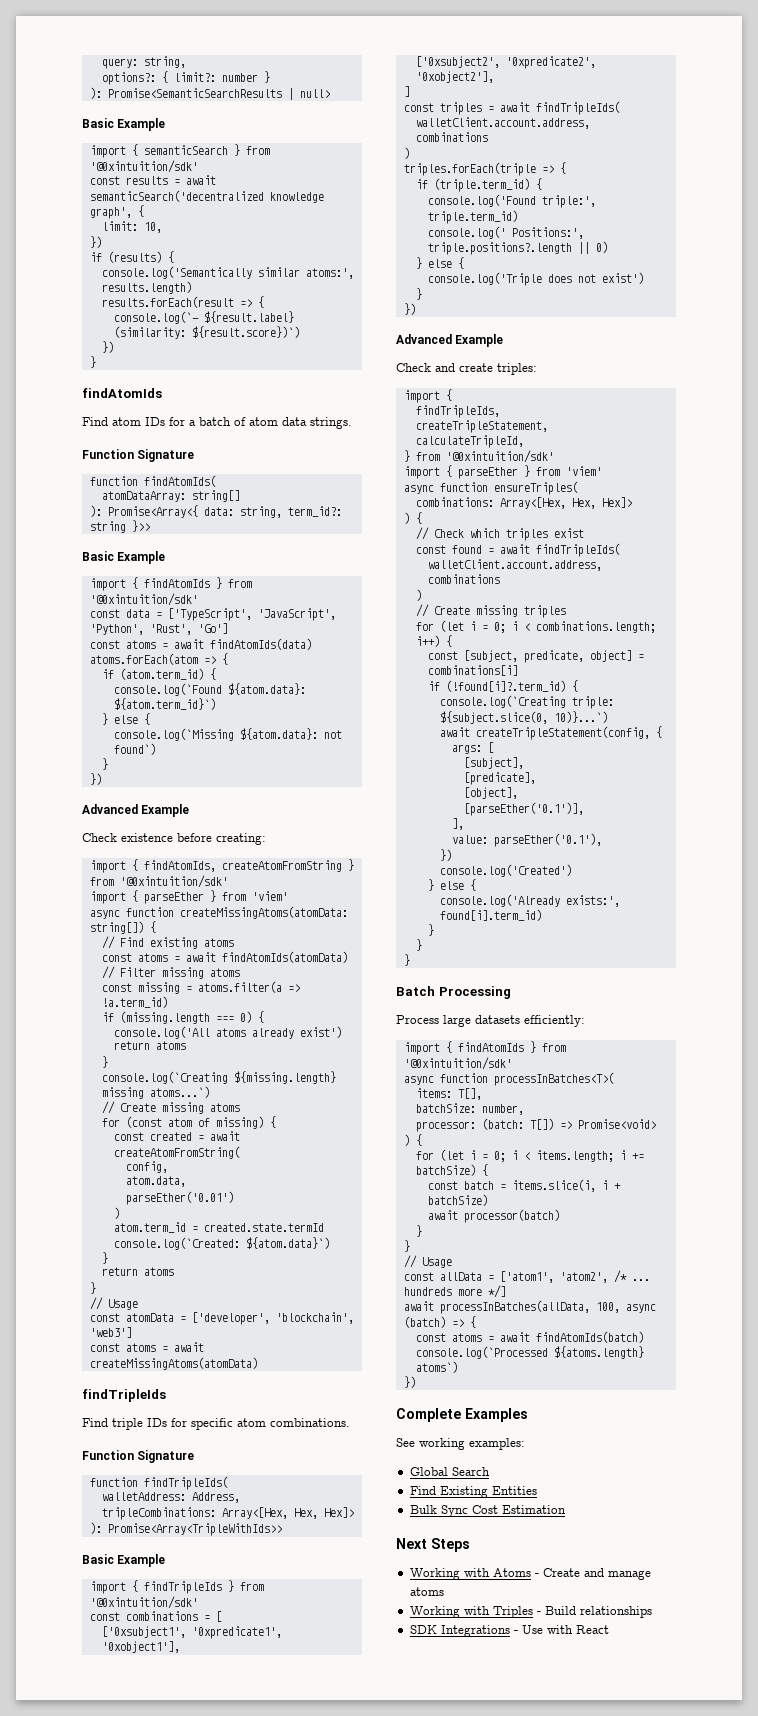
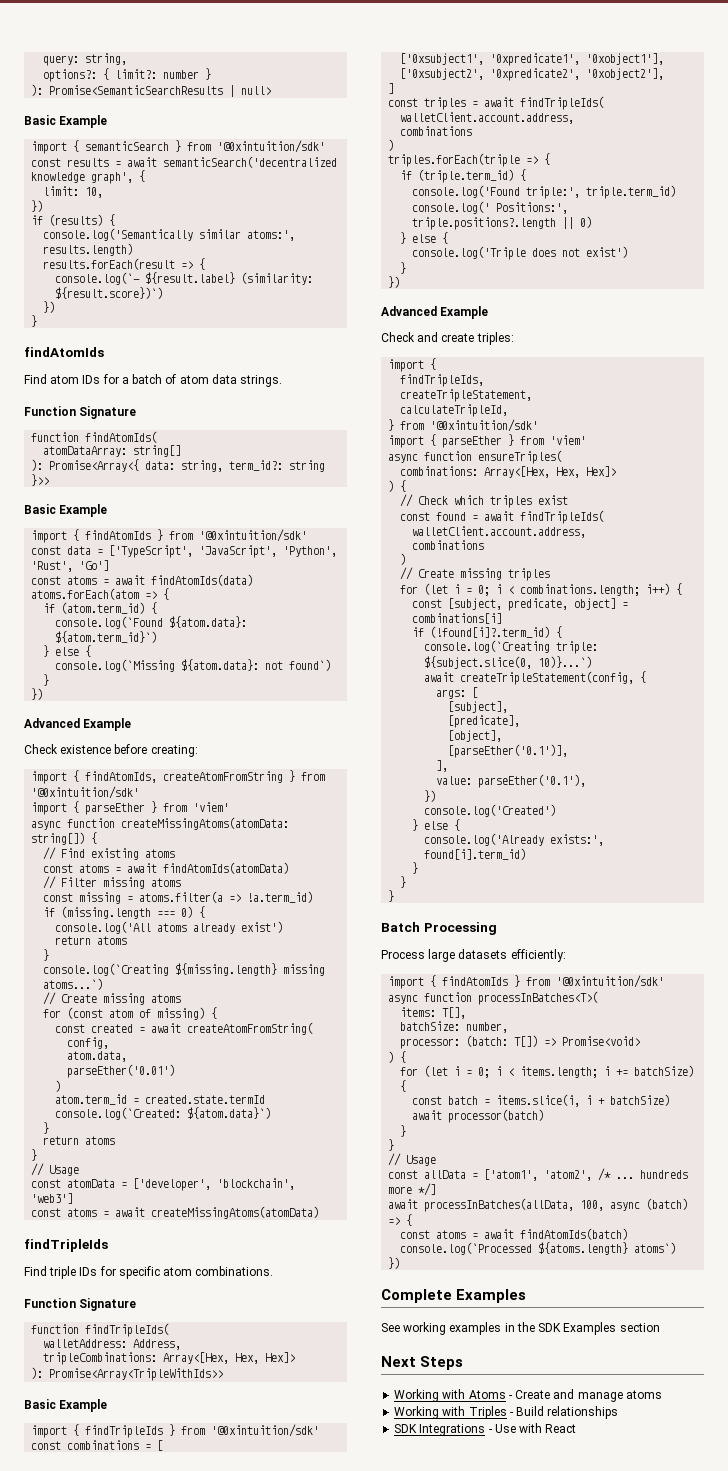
- See working examples:
- Global Search
- Find Existing Entities
- Bulk Sync Cost Estimation
+ See working examples in the SDK Examples section

